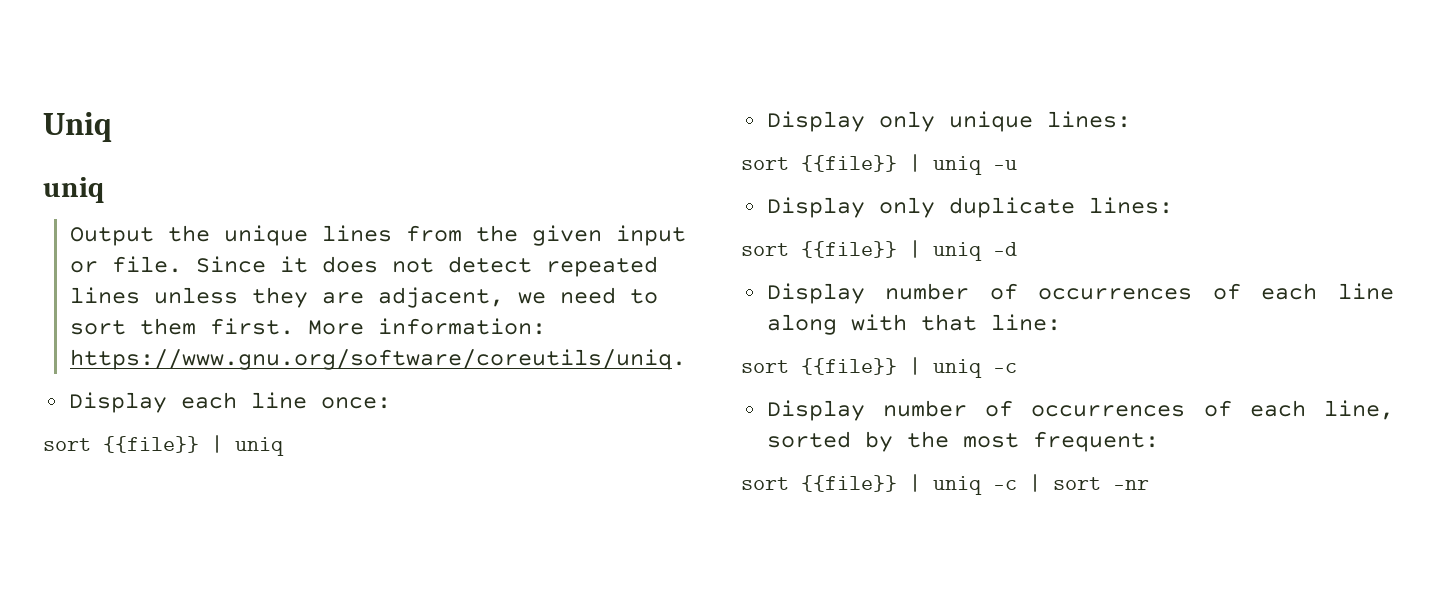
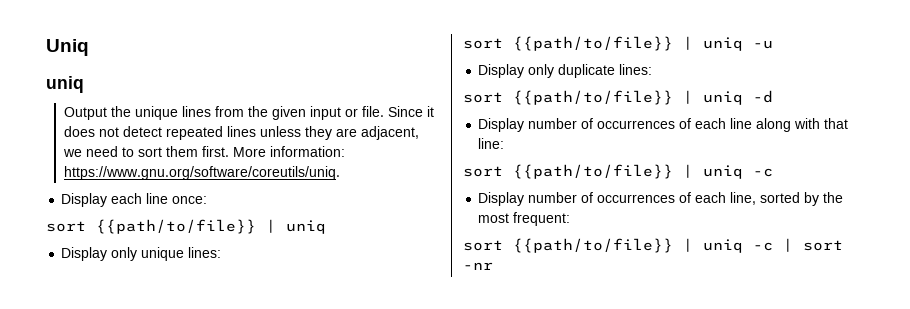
  Display each line once:
- sort {{file}} | uniq
+ sort {{path/to/file}} | uniq
- sort {{file}} | uniq -u
+ sort {{path/to/file}} | uniq -u
- sort {{file}} | uniq -d
+ sort {{path/to/file}} | uniq -d
  Display number of occurrences of each line along with that line:
- sort {{file}} | uniq -c
+ sort {{path/to/file}} | uniq -c
- sort {{file}} | uniq -c | sort -nr
+ sort {{path/to/file}} | uniq -c | sort -nr

